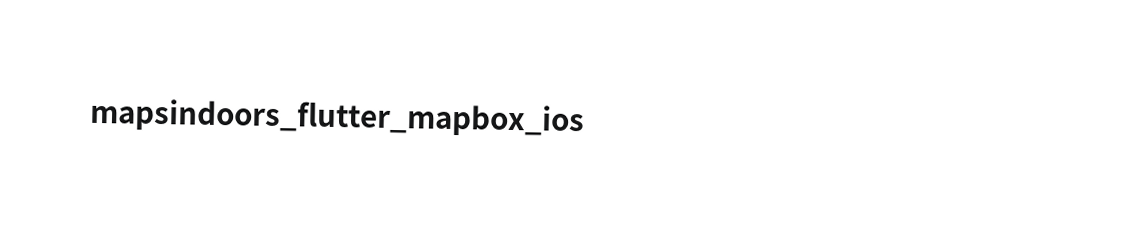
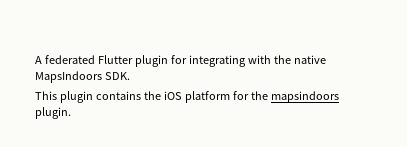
- mapsindoors_flutter_mapbox_ios
+ A federated Flutter plugin for integrating with the native MapsIndoors SDK.
+ This plugin contains the iOS platform for the mapsindoors plugin.

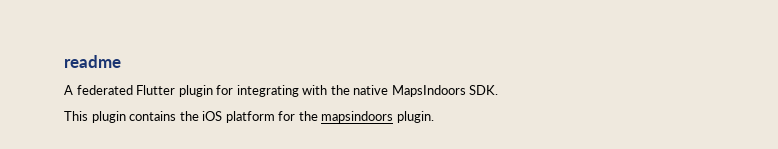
+ readme

